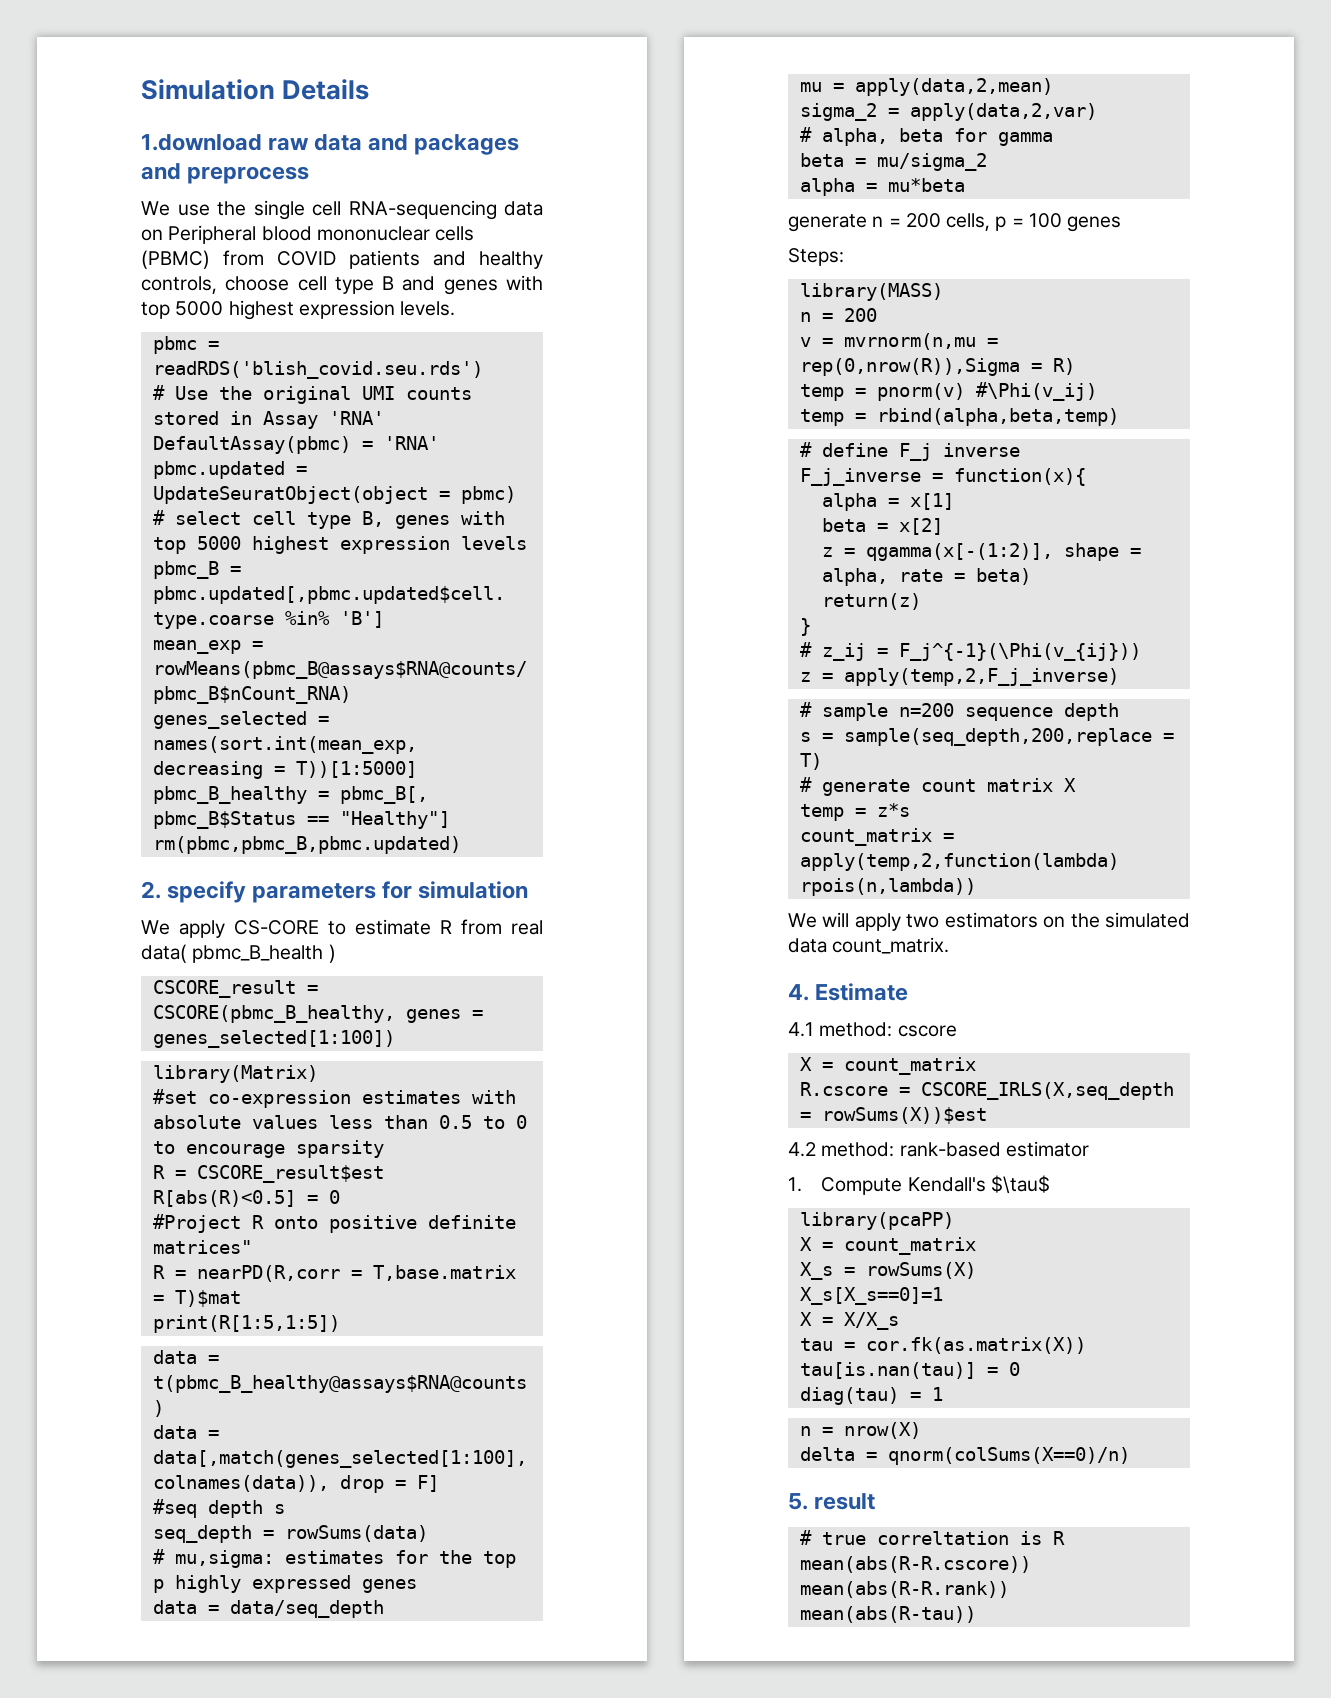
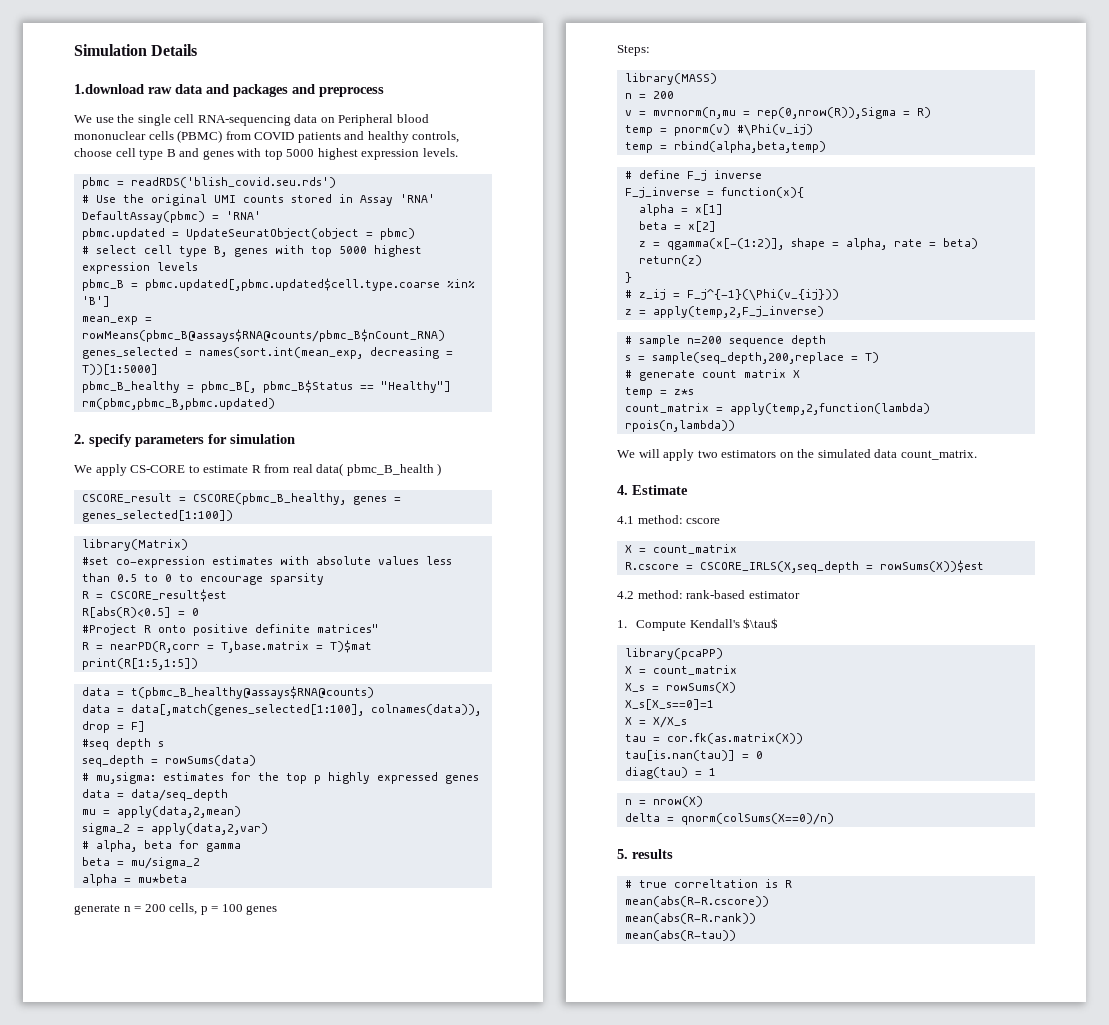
- 5. result
+ 5. results

